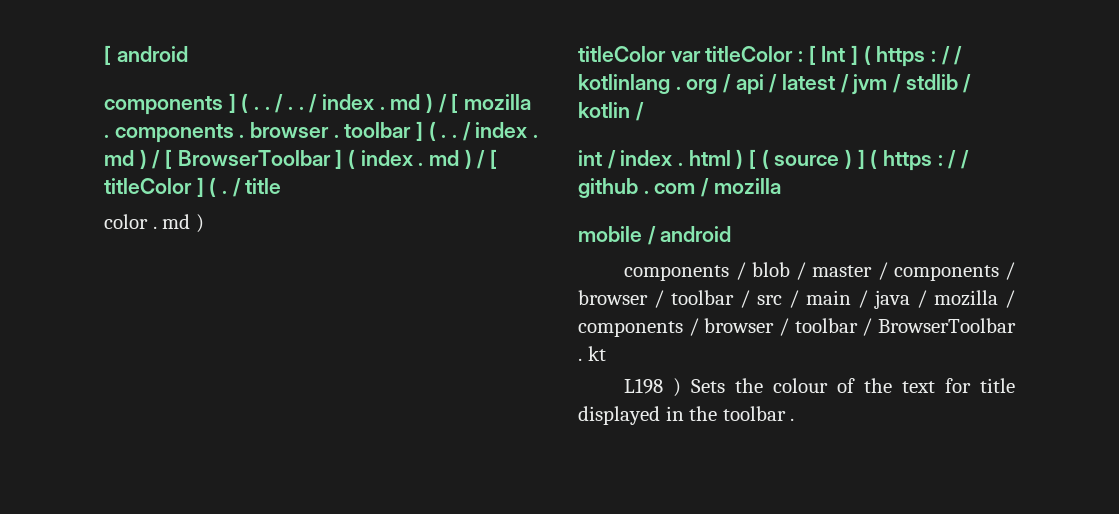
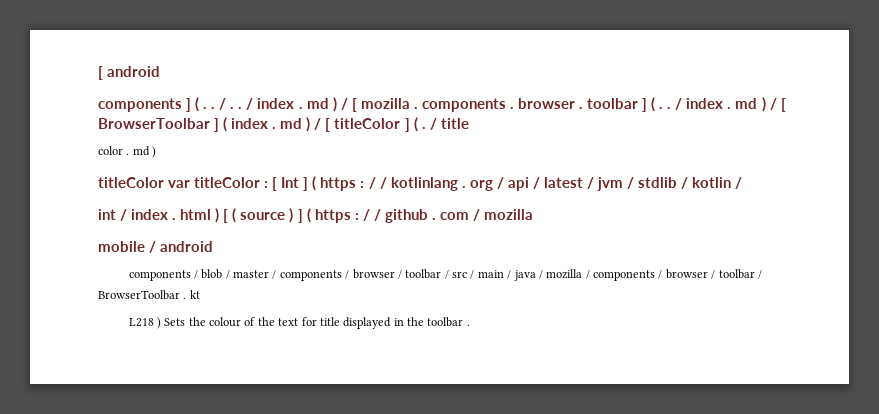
- L198 ) Sets the colour of the text for title displayed in the toolbar .
+ L218 ) Sets the colour of the text for title displayed in the toolbar .

